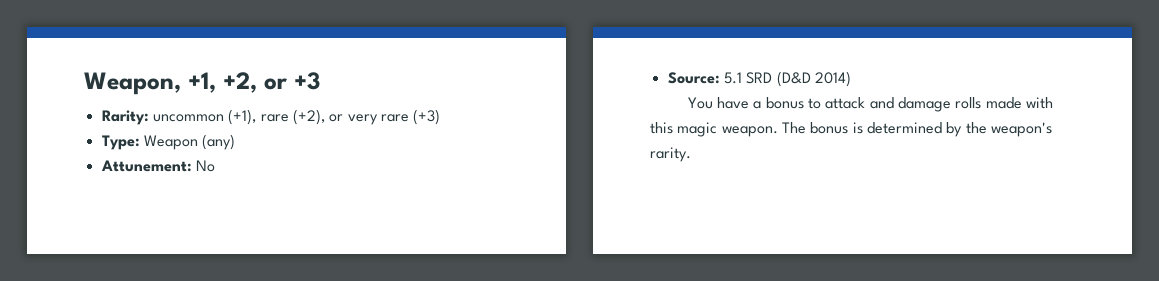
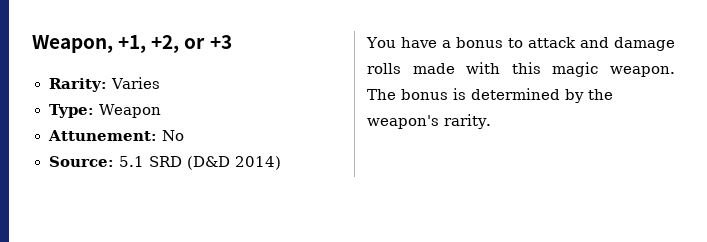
- Rarity: uncommon (+1), rare (+2), or very rare (+3)
+ Rarity: Varies
- Type: Weapon (any)
+ Type: Weapon

